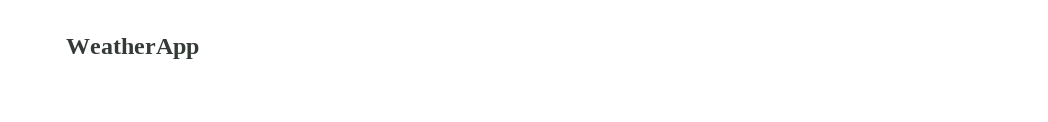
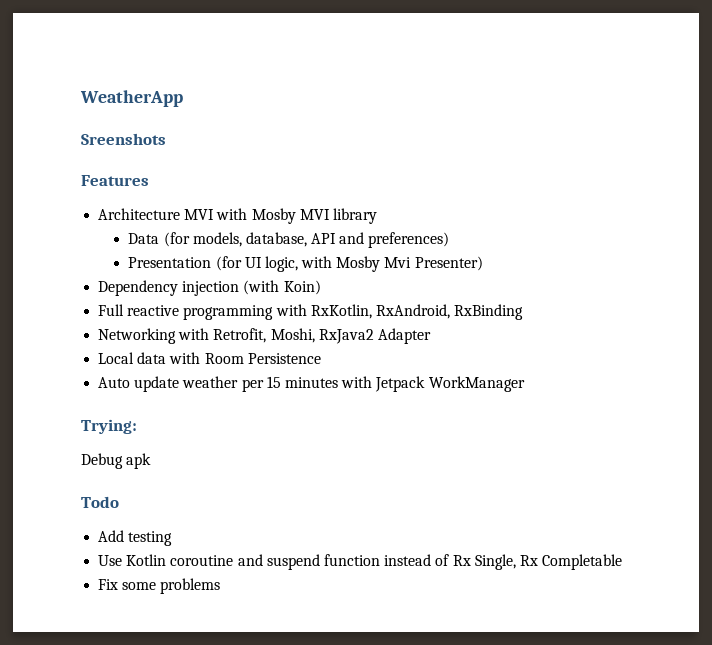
+ Sreenshots
+ Features
+ Architecture MVI with Mosby MVI library
+ Data (for models, database, API and preferences)
+ Presentation (for UI logic, with Mosby Mvi Presenter)
+ Dependency injection (with Koin)
+ Full reactive programming with RxKotlin, RxAndroid, RxBinding
+ Networking with Retrofit, Moshi, RxJava2 Adapter
+ Local data with Room Persistence
+ Auto update weather per 15 minutes with Jetpack WorkManager
+ Trying:
+ Debug apk
+ Todo
+ Add testing
+ Use Kotlin coroutine and suspend function instead of Rx Single, Rx Completable
+ Fix some problems

